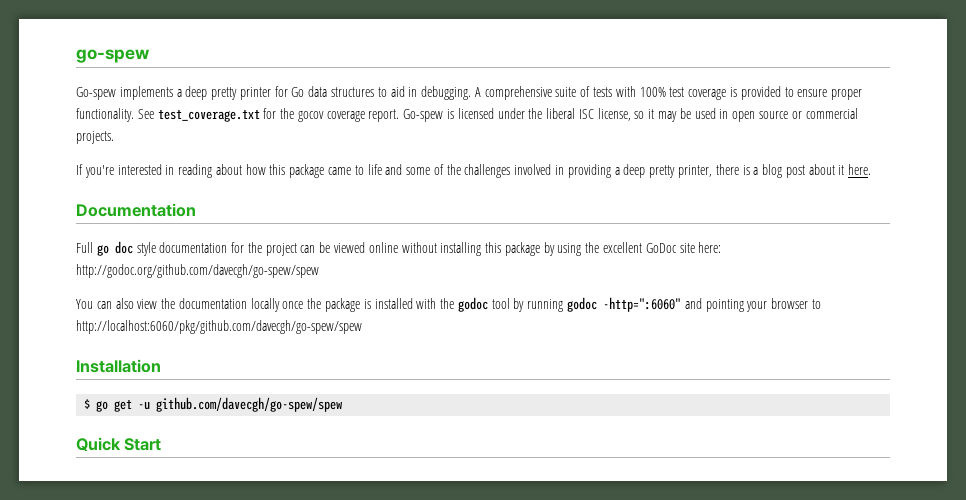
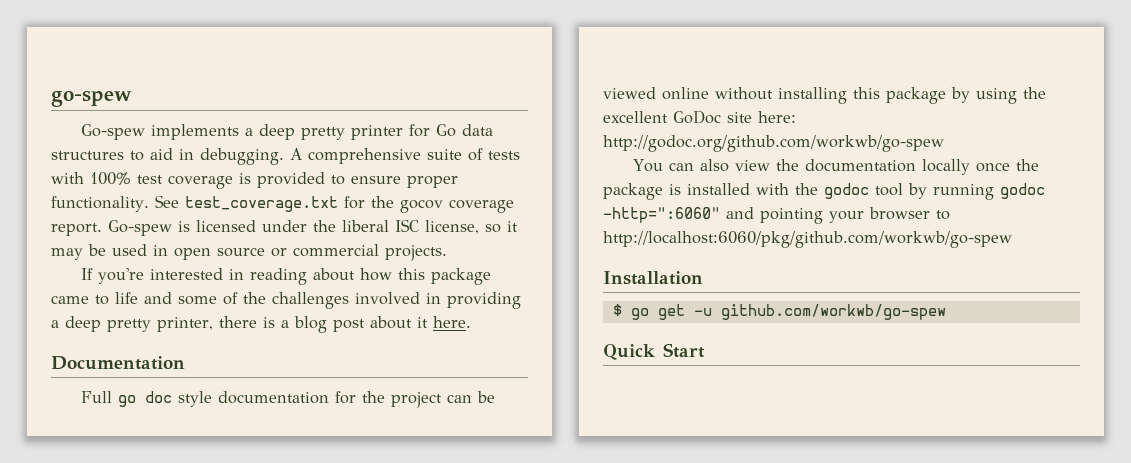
- Full go doc style documentation for the project can be viewed online without installing this package by using the excellent GoDoc site here: http://godoc.org/github.com/davecgh/go-spew/spew
+ Full go doc style documentation for the project can be viewed online without installing this package by using the excellent GoDoc site here: http://godoc.org/github.com/workwb/go-spew
- You can also view the documentation locally once the package is installed with the godoc tool by running godoc -http=":6060" and pointing your browser to http://localhost:6060/pkg/github.com/davecgh/go-spew/spew
+ You can also view the documentation locally once the package is installed with the godoc tool by running godoc -http=":6060" and pointing your browser to http://localhost:6060/pkg/github.com/workwb/go-spew
- $ go get -u github.com/davecgh/go-spew/spew
+ $ go get -u github.com/workwb/go-spew

